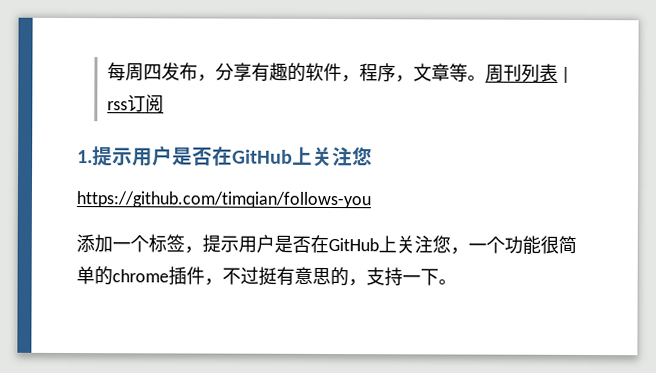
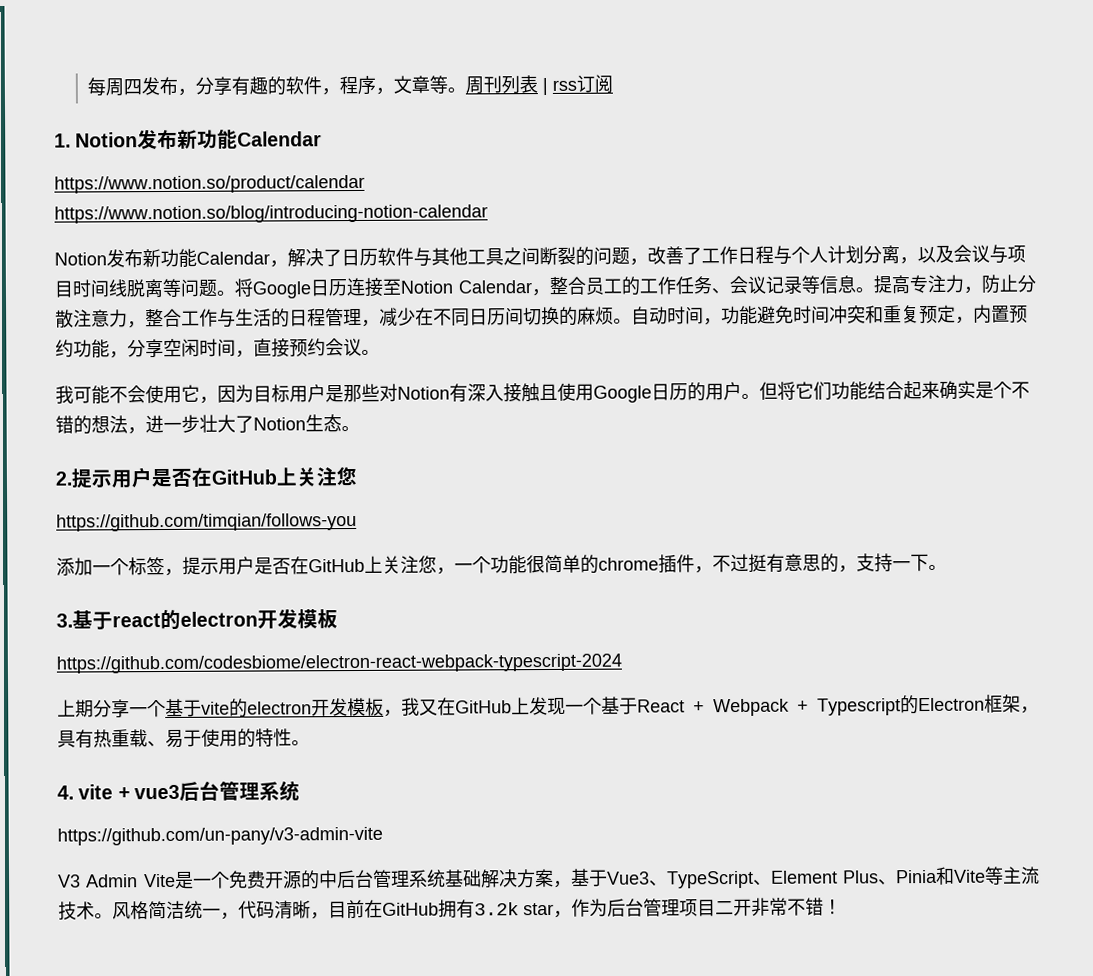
- 1.提示用户是否在GitHub上关注您
+ 1. Notion发布新功能Calendar
+ https://www.notion.so/product/calendar
+ https://www.notion.so/blog/introducing-notion-calendar
+ Notion发布新功能Calendar，解决了日历软件与其他工具之间断裂的问题，改善了工作日程与个人计划分离，以及会议与项目时间线脱离等问题。将Google日历连接至Notion Calendar，整合员工的工作任务、会议记录等信息。提高专注力，防止分散注意力，整合工作与生活的日程管理，减少在不同日历间切换的麻烦。自动时间，功能避免时间冲突和重复预定，内置预约功能，分享空闲时间，直接预约会议。
+ 我可能不会使用它，因为目标用户是那些对Notion有深入接触且使用Google日历的用户。但将它们功能结合起来确实是个不错的想法，进一步壮大了Notion生态。
+ 2.提示用户是否在GitHub上关注您
+ 3.基于react的electron开发模板
+ https://github.com/codesbiome/electron-react-webpack-typescript-2024
+ 上期分享一个基于vite的electron开发模板，我又在GitHub上发现一个基于React + Webpack + Typescript的Electron框架，具有热重载、易于使用的特性。
+ 4. vite + vue3后台管理系统
+ https://github.com/un-pany/v3-admin-vite
+ V3 Admin Vite是一个免费开源的中后台管理系统基础解决方案，基于Vue3、TypeScript、Element Plus、Pinia和Vite等主流技术。风格简洁统一，代码清晰，目前在GitHub拥有3.2k star，作为后台管理项目二开非常不错！

